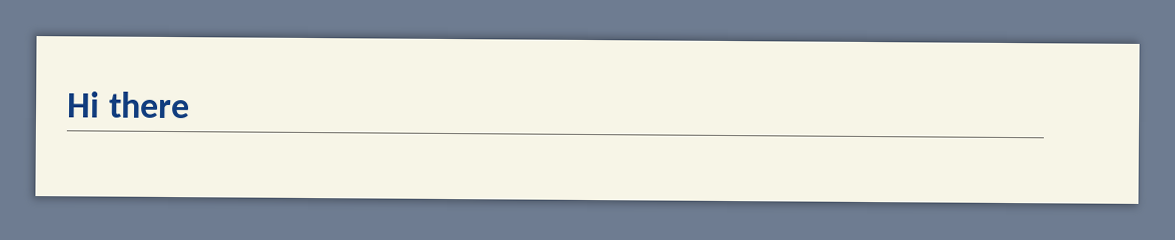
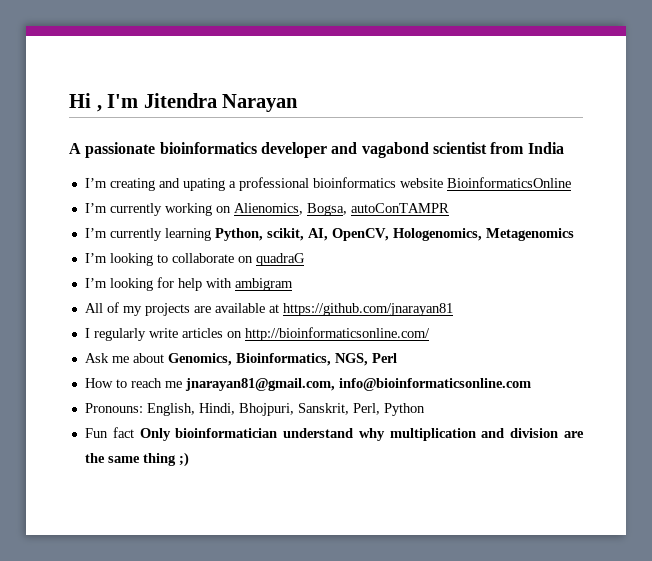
- Hi there
+ Hi , I'm Jitendra Narayan
+ A passionate bioinformatics developer and vagabond scientist from India
+ I’m creating and upating a professional bioinformatics website BioinformaticsOnline
+ I’m currently working on Alienomics, Bogsa, autoConTAMPR
+ I’m currently learning Python, scikit, AI, OpenCV, Hologenomics, Metagenomics
+ I’m looking to collaborate on quadraG
+ I’m looking for help with ambigram
+ All of my projects are available at https://github.com/jnarayan81
+ I regularly write articles on http://bioinformaticsonline.com/
+ Ask me about Genomics, Bioinformatics, NGS, Perl
+ How to reach me jnarayan81@gmail.com, info@bioinformaticsonline.com
+ Pronouns: English, Hindi, Bhojpuri, Sanskrit, Perl, Python
+ Fun fact Only bioinformatician understand why multiplication and division are the same thing ;)

